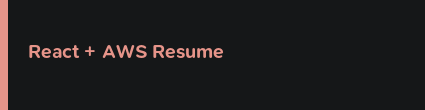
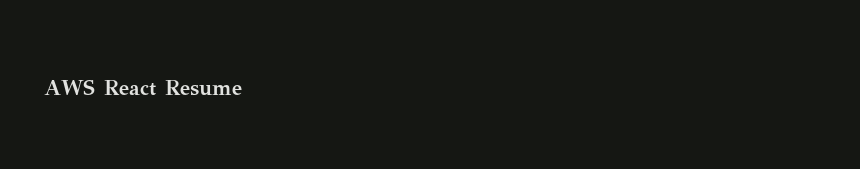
- React + AWS Resume
+ AWS React Resume

